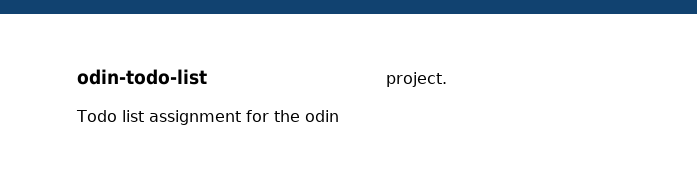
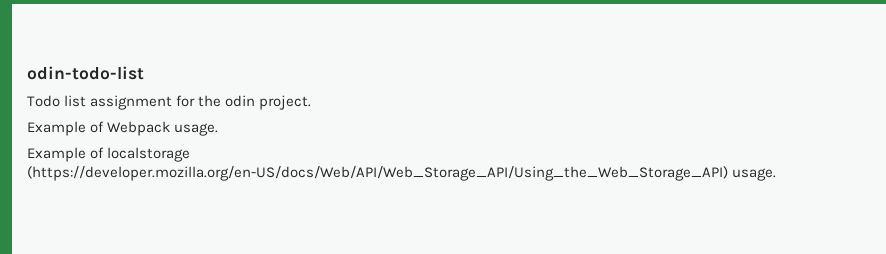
+ Example of Webpack usage.
+ Example of localstorage (https://developer.mozilla.org/en-US/docs/Web/API/Web_Storage_API/Using_the_Web_Storage_API) usage.

